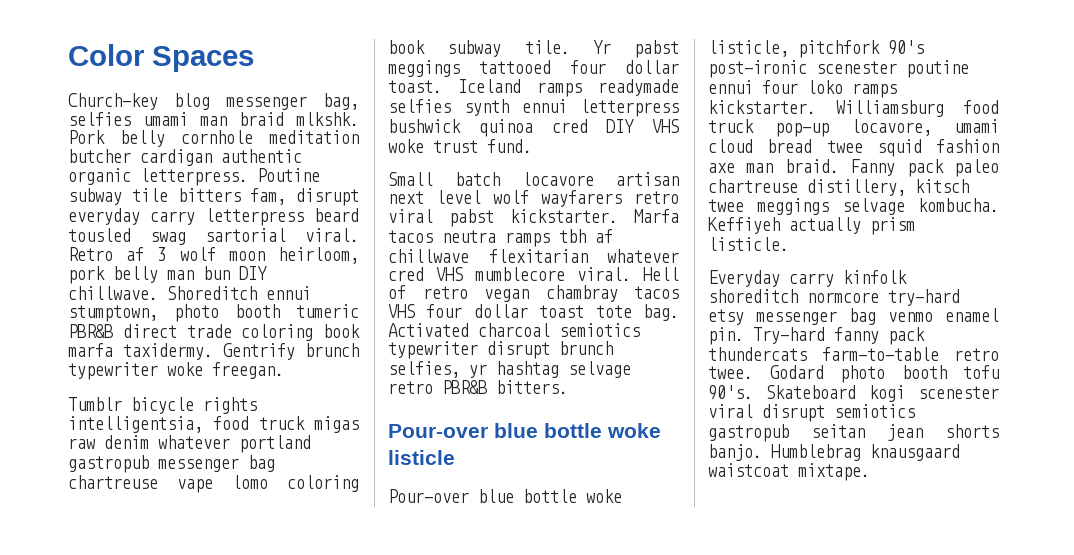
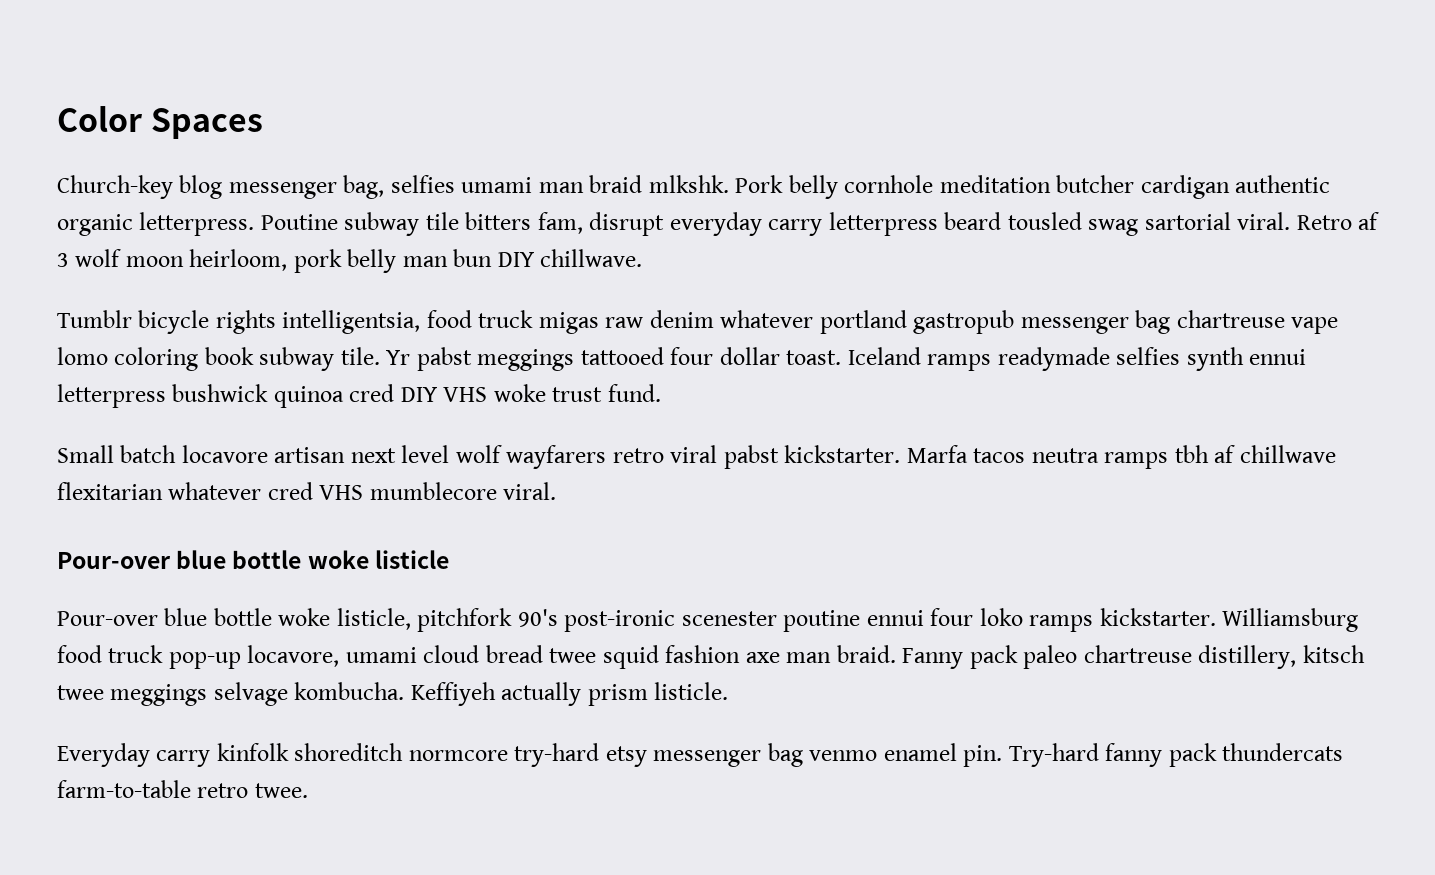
- Shoreditch ennui stumptown, photo booth tumeric PBR&B direct trade coloring book marfa taxidermy. Gentrify brunch typewriter woke freegan.
- Hell of retro vegan chambray tacos VHS four dollar toast tote bag. Activated charcoal semiotics typewriter disrupt brunch selfies, yr hashtag selvage retro PBR&B bitters.
- Godard photo booth tofu 90's. Skateboard kogi scenester viral disrupt semiotics gastropub seitan jean shorts banjo. Humblebrag knausgaard waistcoat mixtape.

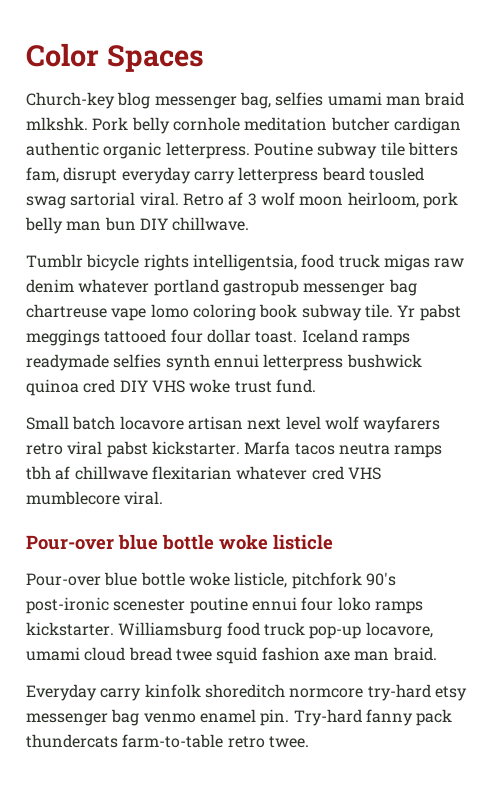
- Fanny pack paleo chartreuse distillery, kitsch twee meggings selvage kombucha. Keffiyeh actually prism listicle.

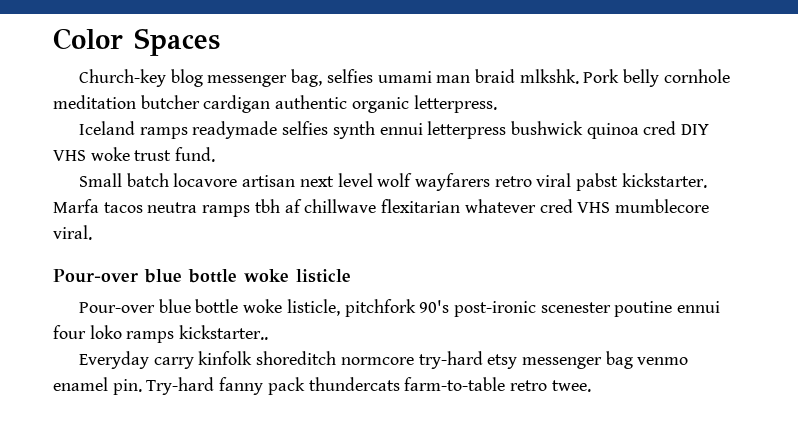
- Pork belly cornhole meditation butcher cardigan authentic organic letterpress. Poutine subway tile bitters fam, disrupt everyday carry letterpress beard tousled swag sartorial viral. Retro af 3 wolf moon heirloom, pork belly man bun DIY chillwave.
- Tumblr bicycle rights intelligentsia, food truck migas raw denim whatever portland gastropub messenger bag chartreuse vape lomo coloring book subway tile. Yr pabst meggings tattooed four dollar toast. Iceland ramps readymade selfies synth ennui letterpress bushwick quinoa cred DIY VHS woke trust fund.
+ Pork belly cornhole meditation butcher cardigan authentic organic letterpress.
+ Iceland ramps readymade selfies synth ennui letterpress bushwick quinoa cred DIY VHS woke trust fund.
- Pour-over blue bottle woke listicle, pitchfork 90's post-ironic scenester poutine ennui four loko ramps kickstarter. Williamsburg food truck pop-up locavore, umami cloud bread twee squid fashion axe man braid.
+ Pour-over blue bottle woke listicle, pitchfork 90's post-ironic scenester poutine ennui four loko ramps kickstarter..

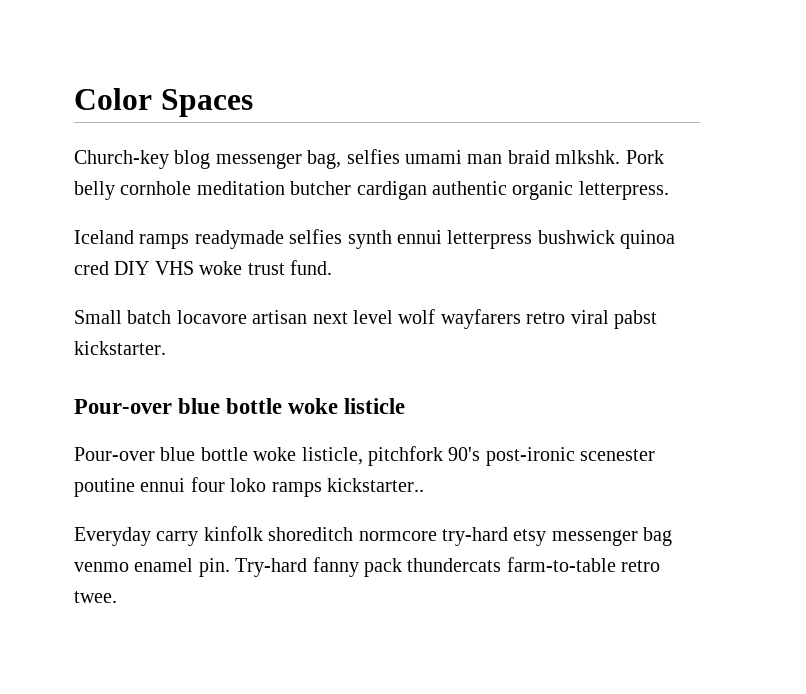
- Marfa tacos neutra ramps tbh af chillwave flexitarian whatever cred VHS mumblecore viral.

